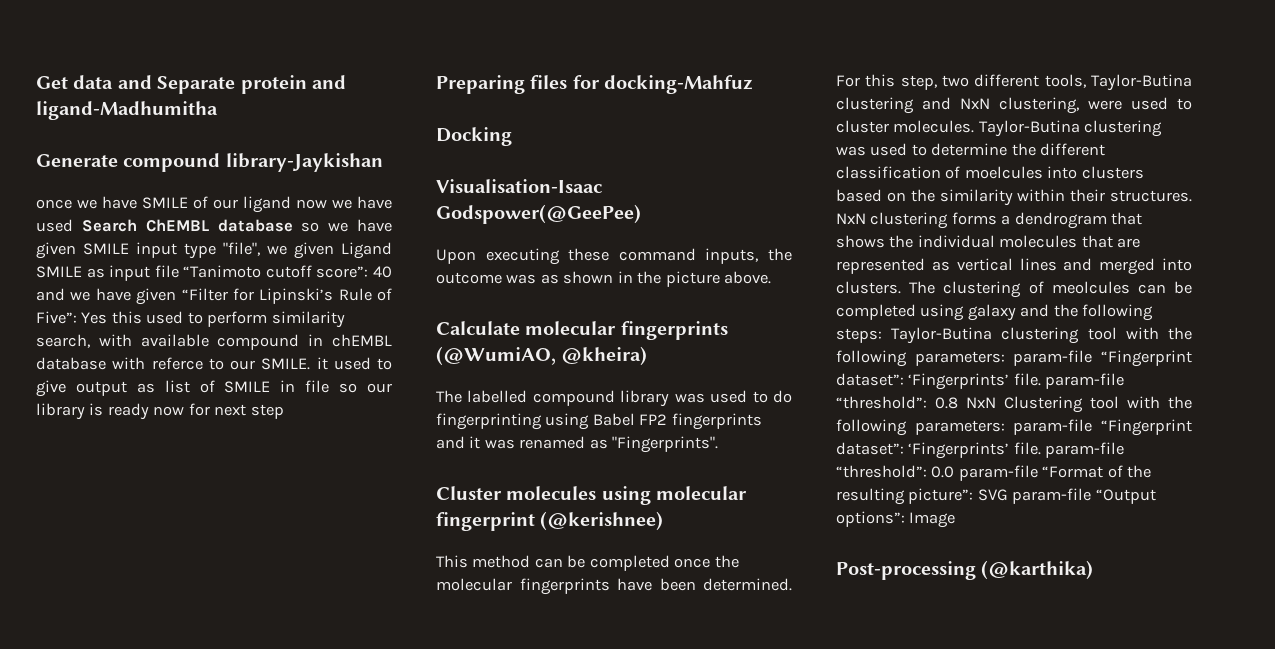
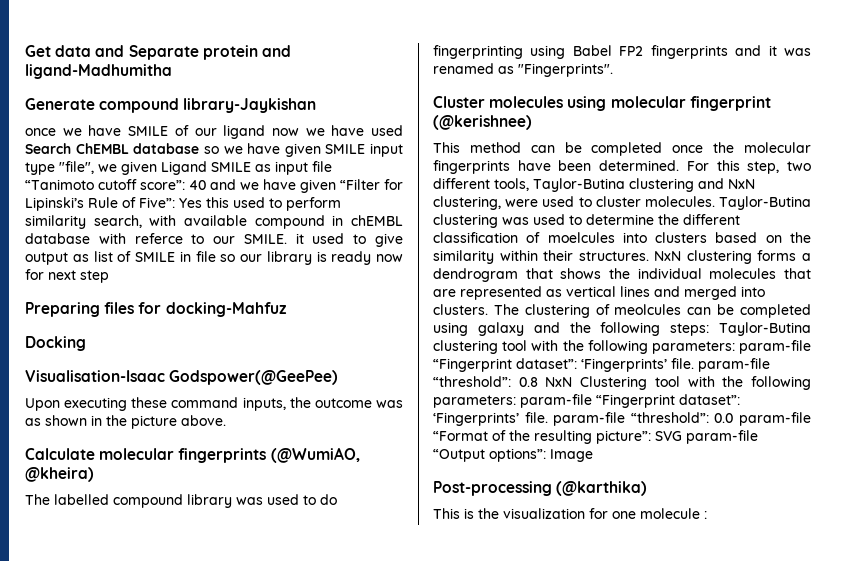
+ This is the visualization for one molecule :

